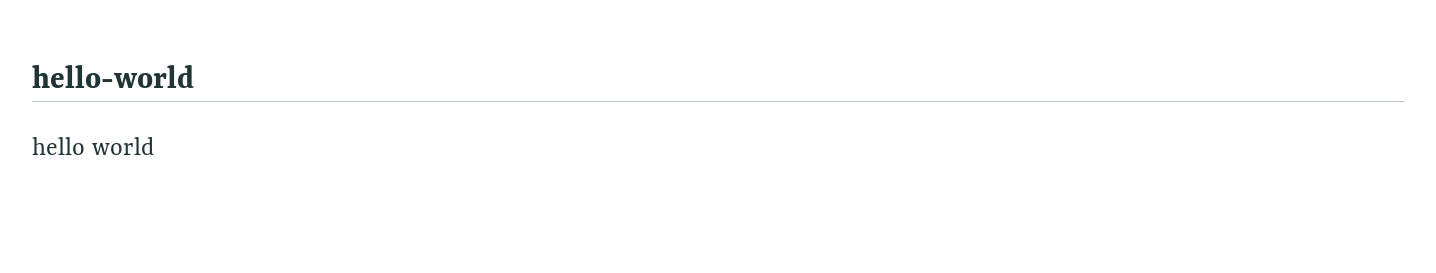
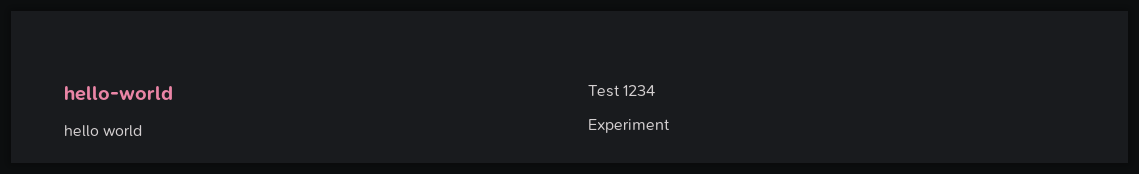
+ Test 1234
+ Experiment

